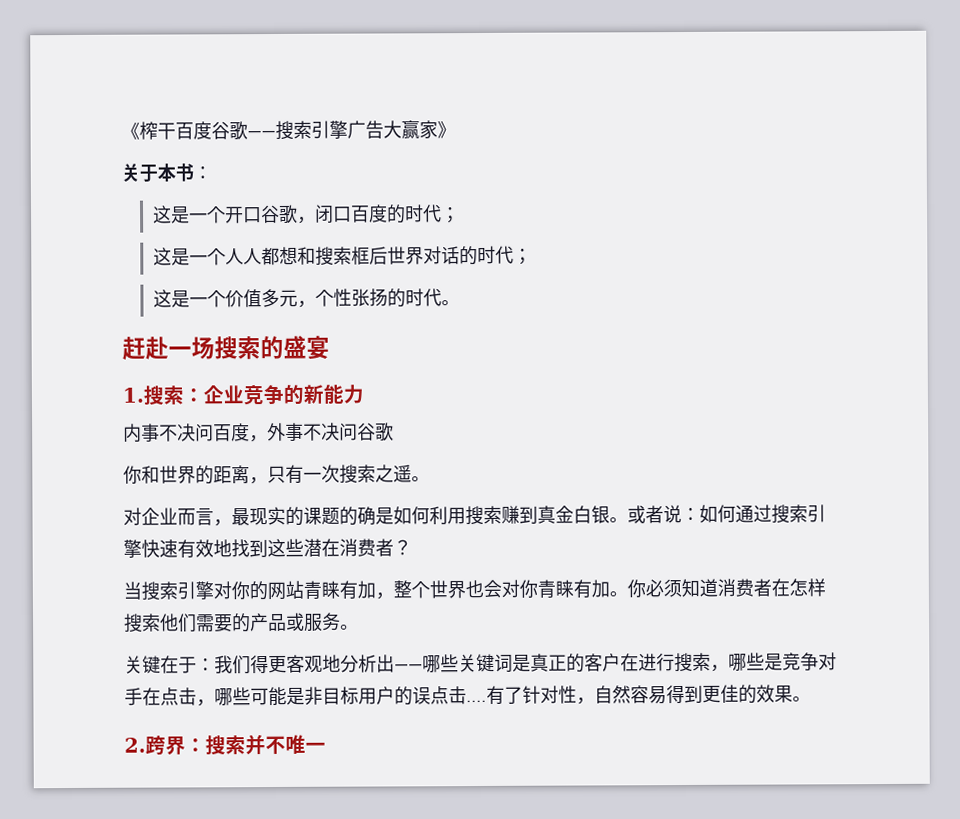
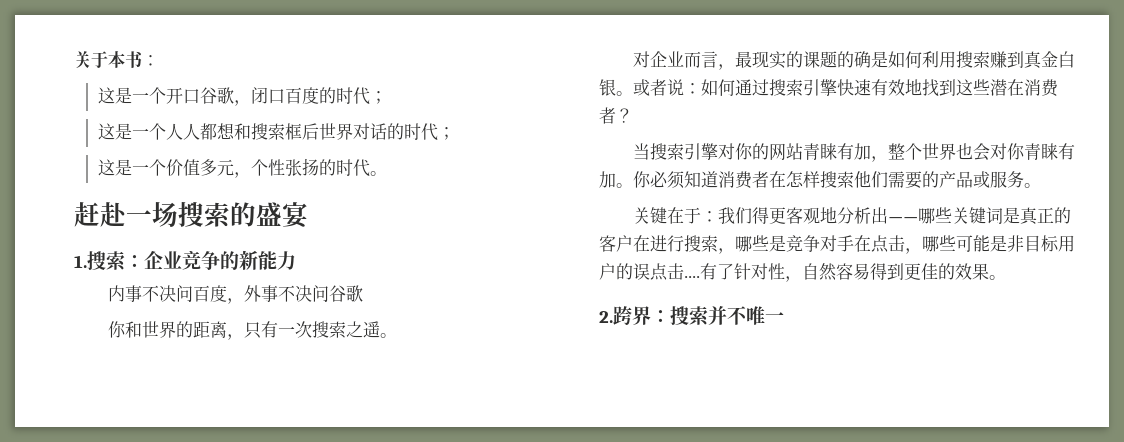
- 《榨干百度谷歌——搜索引擎广告大赢家》

